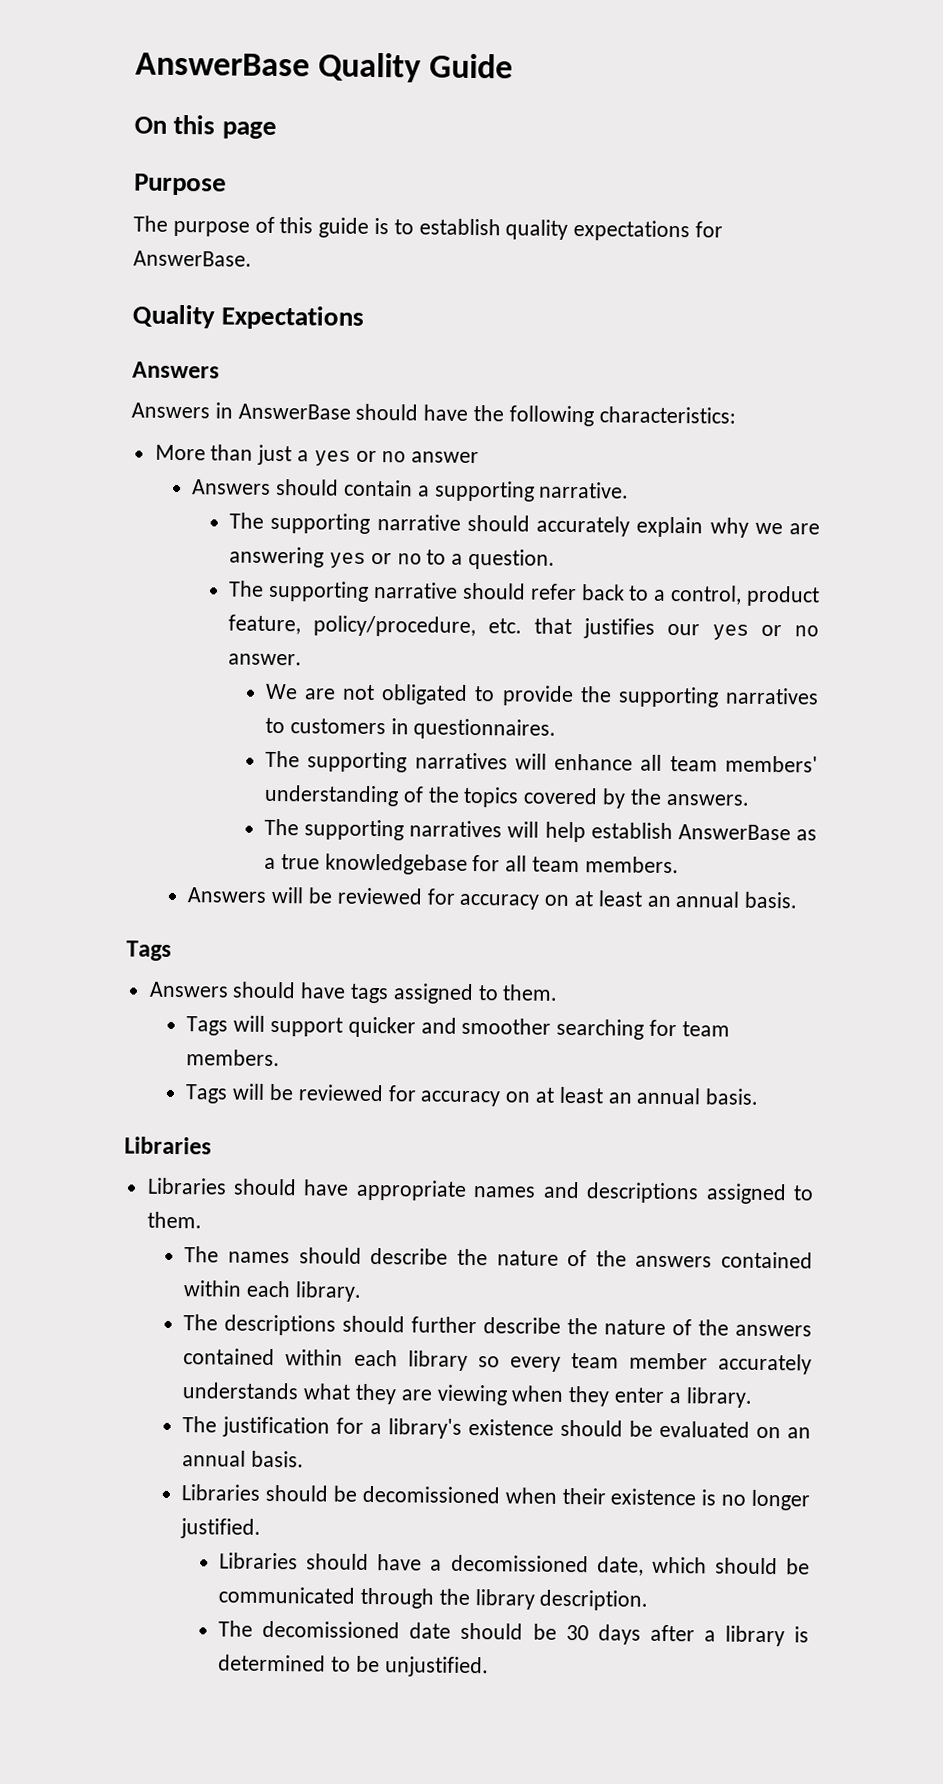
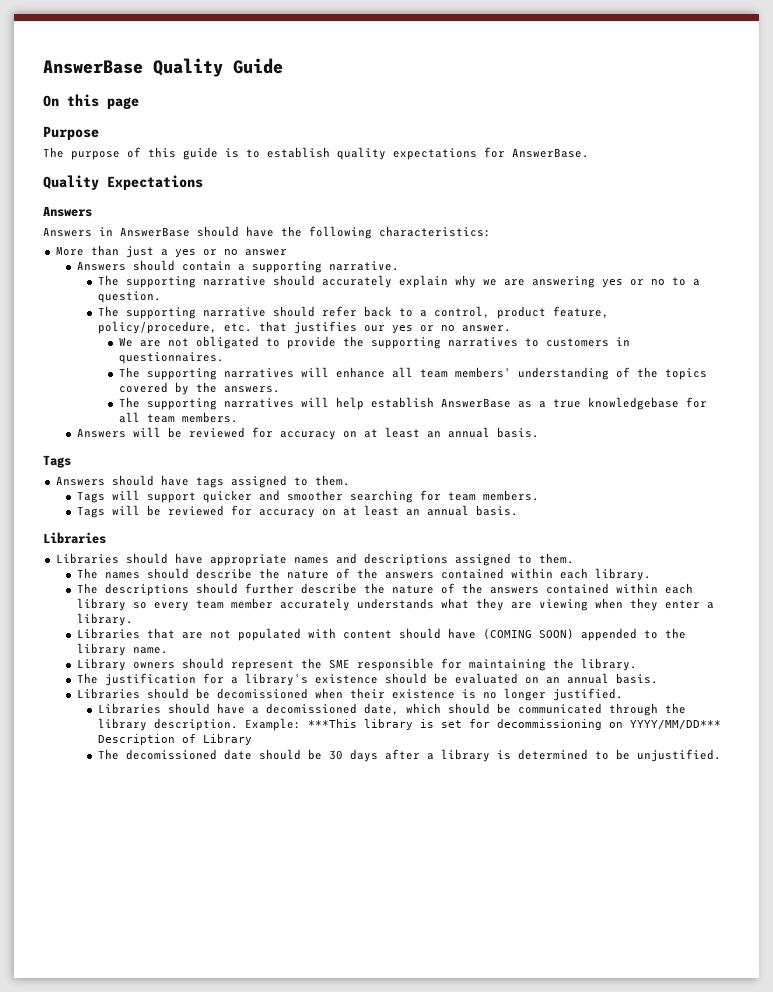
+ Libraries that are not populated with content should have (COMING SOON) appended to the library name.
+ Library owners should represent the SME responsible for maintaining the library.
+ Example: ***This library is set for decommissioning on YYYY/MM/DD*** Description of Library

